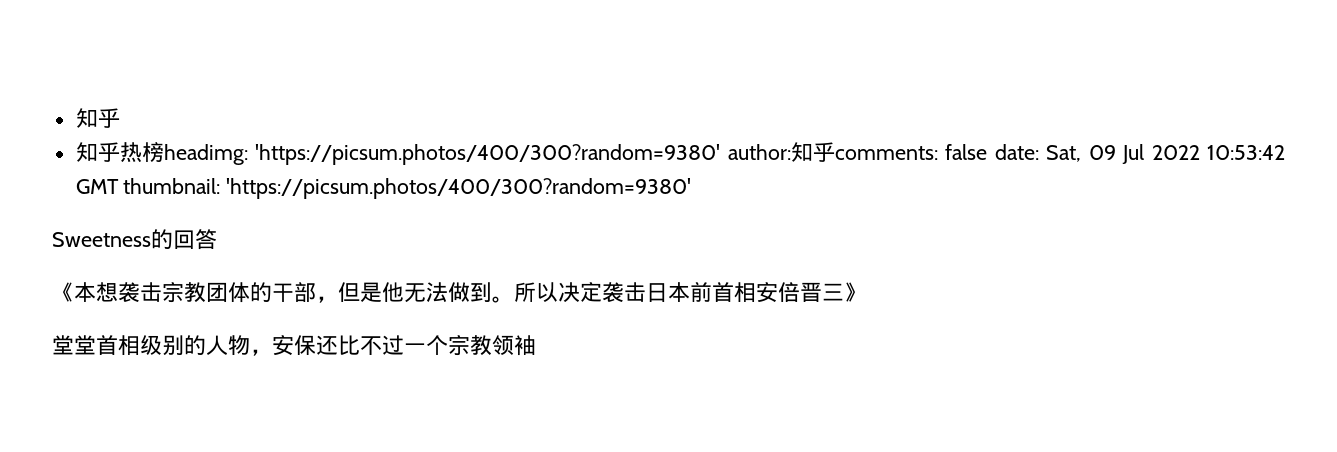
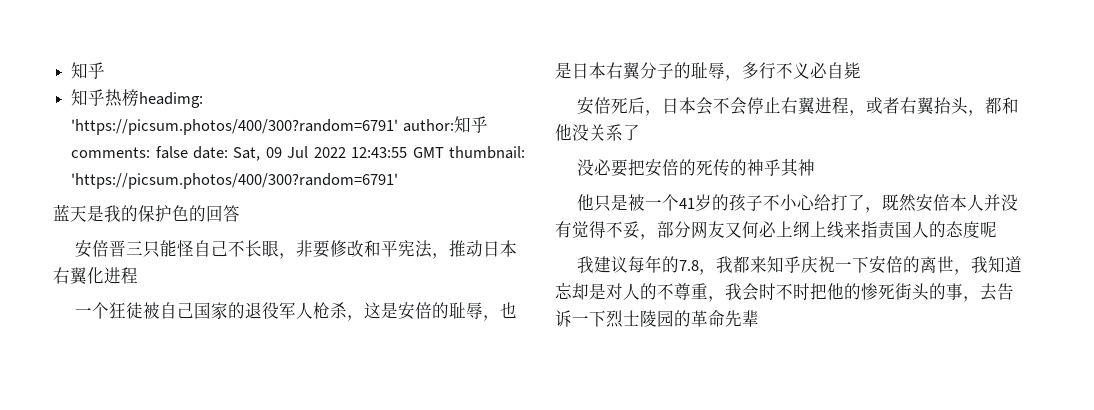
- 知乎热榜headimg: 'https://picsum.photos/400/300?random=9380' author:知乎comments: false date: Sat, 09 Jul 2022 10:53:42 GMT thumbnail: 'https://picsum.photos/400/300?random=9380'
- Sweetness的回答
- 《本想袭击宗教团体的干部，但是他无法做到。所以决定袭击日本前首相安倍晋三》
- 堂堂首相级别的人物，安保还比不过一个宗教领袖
+ 知乎热榜headimg: 'https://picsum.photos/400/300?random=6791' author:知乎comments: false date: Sat, 09 Jul 2022 12:43:55 GMT thumbnail: 'https://picsum.photos/400/300?random=6791'
+ 蓝天是我的保护色的回答
+ 安倍晋三只能怪自己不长眼，非要修改和平宪法，推动日本右翼化进程
+ 一个狂徒被自己国家的退役军人枪杀，这是安倍的耻辱，也是日本右翼分子的耻辱，多行不义必自毙
+ 安倍死后，日本会不会停止右翼进程，或者右翼抬头，都和他没关系了
+ 没必要把安倍的死传的神乎其神
+ 他只是被一个41岁的孩子不小心给打了，既然安倍本人并没有觉得不妥，部分网友又何必上纲上线来指责国人的态度呢
+ 我建议每年的7.8，我都来知乎庆祝一下安倍的离世，我知道忘却是对人的不尊重，我会时不时把他的惨死街头的事，去告诉一下烈士陵园的革命先辈

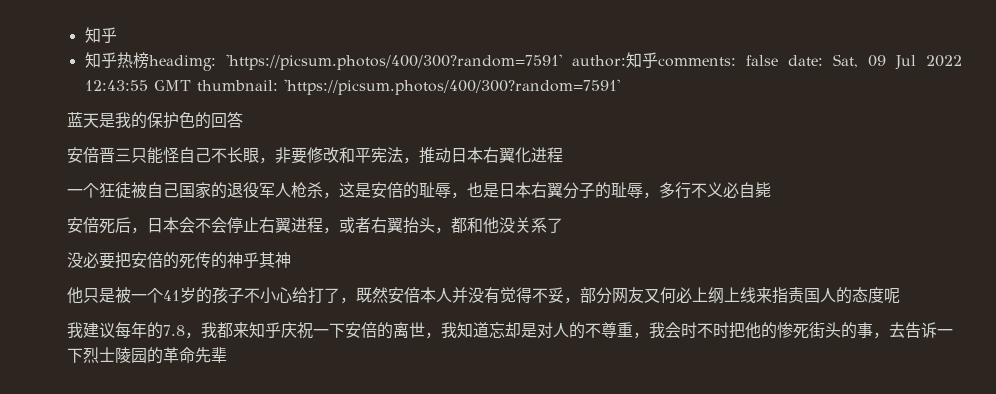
- 知乎热榜headimg: 'https://picsum.photos/400/300?random=6791' author:知乎comments: false date: Sat, 09 Jul 2022 12:43:55 GMT thumbnail: 'https://picsum.photos/400/300?random=6791'
+ 知乎热榜headimg: 'https://picsum.photos/400/300?random=7591' author:知乎comments: false date: Sat, 09 Jul 2022 12:43:55 GMT thumbnail: 'https://picsum.photos/400/300?random=7591'

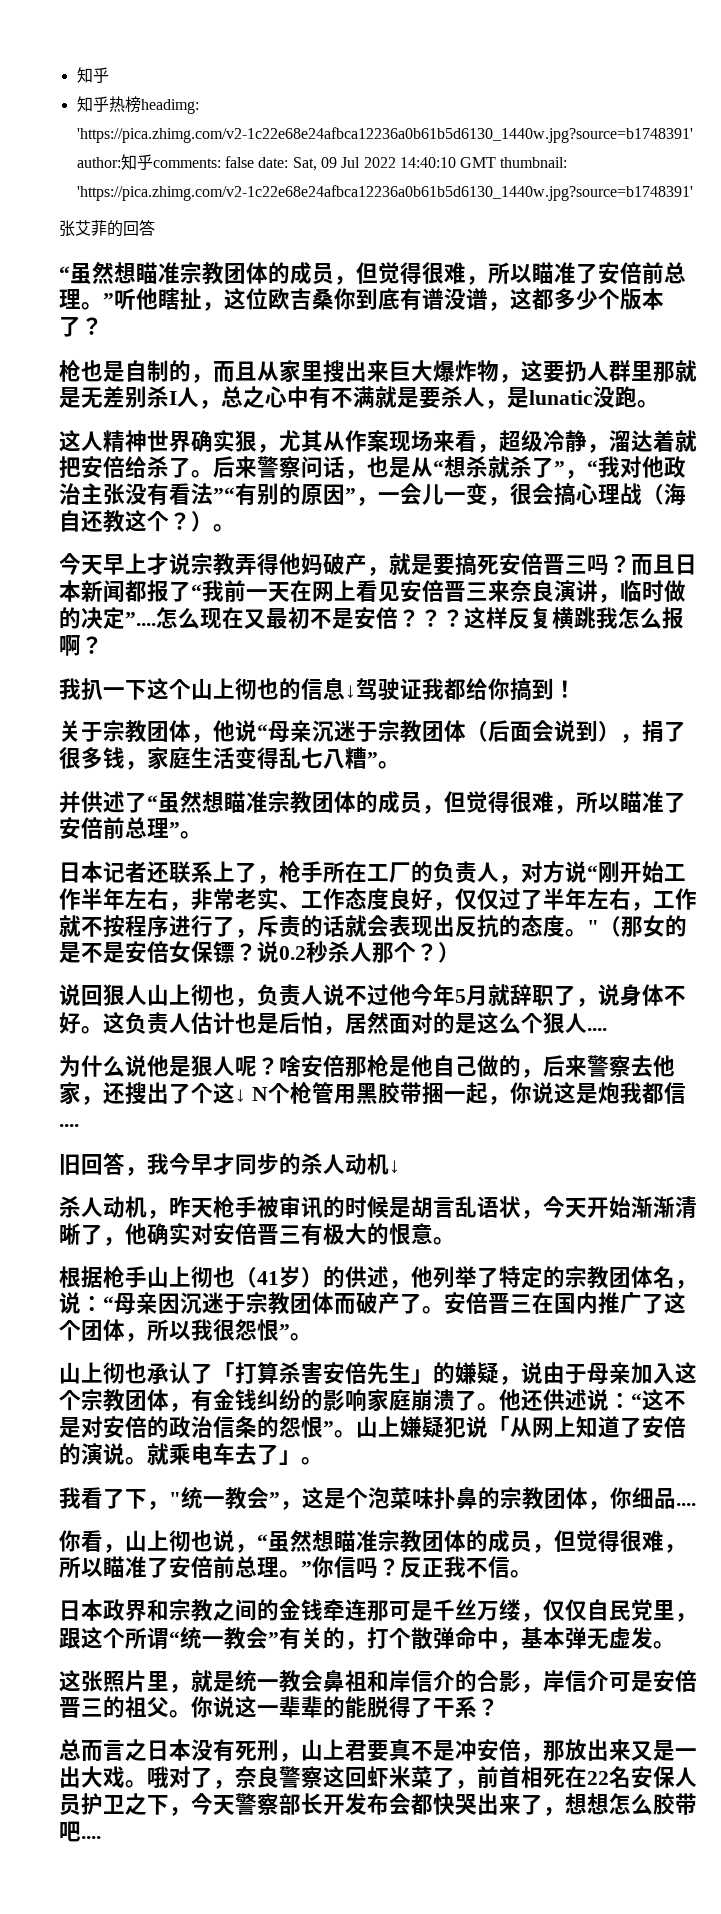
- 知乎热榜headimg: 'https://picsum.photos/400/300?random=7591' author:知乎comments: false date: Sat, 09 Jul 2022 12:43:55 GMT thumbnail: 'https://picsum.photos/400/300?random=7591'
- 蓝天是我的保护色的回答
- 安倍晋三只能怪自己不长眼，非要修改和平宪法，推动日本右翼化进程
- 一个狂徒被自己国家的退役军人枪杀，这是安倍的耻辱，也是日本右翼分子的耻辱，多行不义必自毙
- 安倍死后，日本会不会停止右翼进程，或者右翼抬头，都和他没关系了
- 没必要把安倍的死传的神乎其神
- 他只是被一个41岁的孩子不小心给打了，既然安倍本人并没有觉得不妥，部分网友又何必上纲上线来指责国人的态度呢
- 我建议每年的7.8，我都来知乎庆祝一下安倍的离世，我知道忘却是对人的不尊重，我会时不时把他的惨死街头的事，去告诉一下烈士陵园的革命先辈
+ 知乎热榜headimg: 'https://pica.zhimg.com/v2-1c22e68e24afbca12236a0b61b5d6130_1440w.jpg?source=b1748391' author:知乎comments: false date: Sat, 09 Jul 2022 14:40:10 GMT thumbnail: 'https://pica.zhimg.com/v2-1c22e68e24afbca12236a0b61b5d6130_1440w.jpg?source=b1748391'
+ 张艾菲的回答
+ “虽然想瞄准宗教团体的成员，但觉得很难，所以瞄准了安倍前总理。”听他瞎扯，这位欧吉桑你到底有谱没谱，这都多少个版本了？
+ 枪也是自制的，而且从家里搜出来巨大爆炸物，这要扔人群里那就是无差别杀I人，总之心中有不满就是要杀人，是lunatic没跑。
+ 这人精神世界确实狠，尤其从作案现场来看，超级冷静，溜达着就把安倍给杀了。后来警察问话，也是从“想杀就杀了”，“我对他政治主张没有看法”“有别的原因”，一会儿一变，很会搞心理战（海自还教这个？）。
+ 今天早上才说宗教弄得他妈破产，就是要搞死安倍晋三吗？而且日本新闻都报了“我前一天在网上看见安倍晋三来奈良演讲，临时做的决定”....怎么现在又最初不是安倍？？？这样反复横跳我怎么报啊？
+ 我扒一下这个山上彻也的信息↓驾驶证我都给你搞到！
+ 关于宗教团体，他说“母亲沉迷于宗教团体（后面会说到），捐了很多钱，家庭生活变得乱七八糟”。
+ 并供述了“虽然想瞄准宗教团体的成员，但觉得很难，所以瞄准了安倍前总理”。
+ 日本记者还联系上了，枪手所在工厂的负责人，对方说“刚开始工作半年左右，非常老实、工作态度良好，仅仅过了半年左右，工作就不按程序进行了，斥责的话就会表现出反抗的态度。"（那女的是不是安倍女保镖？说0.2秒杀人那个？）
+ 说回狠人山上彻也，负责人说不过他今年5月就辞职了，说身体不好。这负责人估计也是后怕，居然面对的是这么个狠人....
+ 为什么说他是狠人呢？啥安倍那枪是他自己做的，后来警察去他家，还搜出了个这↓ N个枪管用黑胶带捆一起，你说这是炮我都信....
+ 旧回答，我今早才同步的杀人动机↓
+ 杀人动机，昨天枪手被审讯的时候是胡言乱语状，今天开始渐渐清晰了，他确实对安倍晋三有极大的恨意。
+ 根据枪手山上彻也（41岁）的供述，他列举了特定的宗教团体名，说：“母亲因沉迷于宗教团体而破产了。安倍晋三在国内推广了这个团体，所以我很怨恨”。
+ 山上彻也承认了「打算杀害安倍先生」的嫌疑，说由于母亲加入这个宗教团体，有金钱纠纷的影响家庭崩溃了。他还供述说：“这不是对安倍的政治信条的怨恨”。山上嫌疑犯说「从网上知道了安倍的演说。就乘电车去了」。
+ 我看了下，"统一教会”，这是个泡菜味扑鼻的宗教团体，你细品....
+ 你看，山上彻也说，“虽然想瞄准宗教团体的成员，但觉得很难，所以瞄准了安倍前总理。”你信吗？反正我不信。
+ 日本政界和宗教之间的金钱牵连那可是千丝万缕，仅仅自民党里，跟这个所谓“统一教会”有关的，打个散弹命中，基本弹无虚发。
+ 这张照片里，就是统一教会鼻祖和岸信介的合影，岸信介可是安倍晋三的祖父。你说这一辈辈的能脱得了干系？
+ 总而言之日本没有死刑，山上君要真不是冲安倍，那放出来又是一出大戏。哦对了，奈良警察这回虾米菜了，前首相死在22名安保人员护卫之下，今天警察部长开发布会都快哭出来了，想想怎么胶带吧....

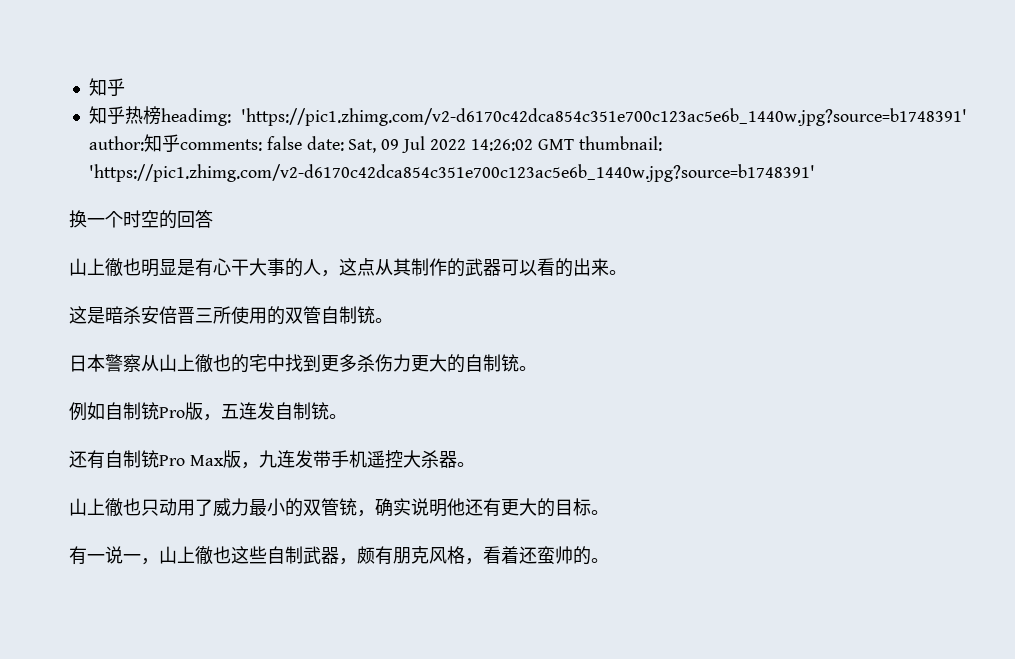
- 知乎热榜headimg: 'https://pica.zhimg.com/v2-1c22e68e24afbca12236a0b61b5d6130_1440w.jpg?source=b1748391' author:知乎comments: false date: Sat, 09 Jul 2022 14:40:10 GMT thumbnail: 'https://pica.zhimg.com/v2-1c22e68e24afbca12236a0b61b5d6130_1440w.jpg?source=b1748391'
- 张艾菲的回答
- “虽然想瞄准宗教团体的成员，但觉得很难，所以瞄准了安倍前总理。”听他瞎扯，这位欧吉桑你到底有谱没谱，这都多少个版本了？
- 枪也是自制的，而且从家里搜出来巨大爆炸物，这要扔人群里那就是无差别杀I人，总之心中有不满就是要杀人，是lunatic没跑。
- 这人精神世界确实狠，尤其从作案现场来看，超级冷静，溜达着就把安倍给杀了。后来警察问话，也是从“想杀就杀了”，“我对他政治主张没有看法”“有别的原因”，一会儿一变，很会搞心理战（海自还教这个？）。
- 今天早上才说宗教弄得他妈破产，就是要搞死安倍晋三吗？而且日本新闻都报了“我前一天在网上看见安倍晋三来奈良演讲，临时做的决定”....怎么现在又最初不是安倍？？？这样反复横跳我怎么报啊？
- 我扒一下这个山上彻也的信息↓驾驶证我都给你搞到！
- 关于宗教团体，他说“母亲沉迷于宗教团体（后面会说到），捐了很多钱，家庭生活变得乱七八糟”。
- 并供述了“虽然想瞄准宗教团体的成员，但觉得很难，所以瞄准了安倍前总理”。
- 日本记者还联系上了，枪手所在工厂的负责人，对方说“刚开始工作半年左右，非常老实、工作态度良好，仅仅过了半年左右，工作就不按程序进行了，斥责的话就会表现出反抗的态度。"（那女的是不是安倍女保镖？说0.2秒杀人那个？）
- 说回狠人山上彻也，负责人说不过他今年5月就辞职了，说身体不好。这负责人估计也是后怕，居然面对的是这么个狠人....
- 为什么说他是狠人呢？啥安倍那枪是他自己做的，后来警察去他家，还搜出了个这↓ N个枪管用黑胶带捆一起，你说这是炮我都信....
- 旧回答，我今早才同步的杀人动机↓
- 杀人动机，昨天枪手被审讯的时候是胡言乱语状，今天开始渐渐清晰了，他确实对安倍晋三有极大的恨意。
- 根据枪手山上彻也（41岁）的供述，他列举了特定的宗教团体名，说：“母亲因沉迷于宗教团体而破产了。安倍晋三在国内推广了这个团体，所以我很怨恨”。
- 山上彻也承认了「打算杀害安倍先生」的嫌疑，说由于母亲加入这个宗教团体，有金钱纠纷的影响家庭崩溃了。他还供述说：“这不是对安倍的政治信条的怨恨”。山上嫌疑犯说「从网上知道了安倍的演说。就乘电车去了」。
- 我看了下，"统一教会”，这是个泡菜味扑鼻的宗教团体，你细品....
- 你看，山上彻也说，“虽然想瞄准宗教团体的成员，但觉得很难，所以瞄准了安倍前总理。”你信吗？反正我不信。
- 日本政界和宗教之间的金钱牵连那可是千丝万缕，仅仅自民党里，跟这个所谓“统一教会”有关的，打个散弹命中，基本弹无虚发。
- 这张照片里，就是统一教会鼻祖和岸信介的合影，岸信介可是安倍晋三的祖父。你说这一辈辈的能脱得了干系？
- 总而言之日本没有死刑，山上君要真不是冲安倍，那放出来又是一出大戏。哦对了，奈良警察这回虾米菜了，前首相死在22名安保人员护卫之下，今天警察部长开发布会都快哭出来了，想想怎么胶带吧....
+ 知乎热榜headimg: 'https://pic1.zhimg.com/v2-d6170c42dca854c351e700c123ac5e6b_1440w.jpg?source=b1748391' author:知乎comments: false date: Sat, 09 Jul 2022 14:26:02 GMT thumbnail: 'https://pic1.zhimg.com/v2-d6170c42dca854c351e700c123ac5e6b_1440w.jpg?source=b1748391'
+ 换一个时空的回答
+ 山上徹也明显是有心干大事的人，这点从其制作的武器可以看的出来。
+ 这是暗杀安倍晋三所使用的双管自制铳。
+ 日本警察从山上徹也的宅中找到更多杀伤力更大的自制铳。
+ 例如自制铳Pro版，五连发自制铳。
+ 还有自制铳Pro Max版，九连发带手机遥控大杀器。
+ 山上徹也只动用了威力最小的双管铳，确实说明他还有更大的目标。
+ 有一说一，山上徹也这些自制武器，颇有朋克风格，看着还蛮帅的。

